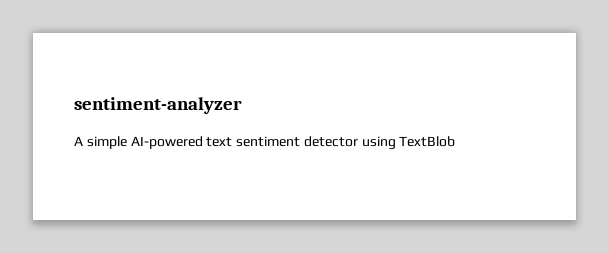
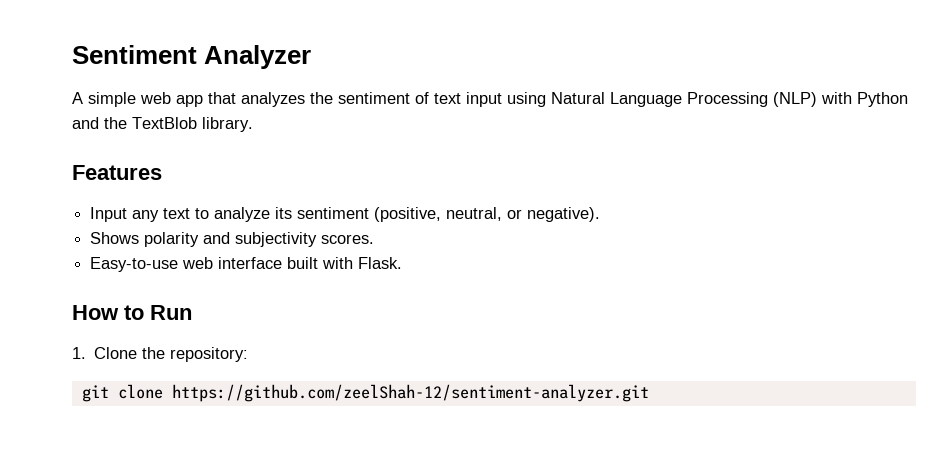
- sentiment-analyzer
+ Sentiment Analyzer
- A simple AI-powered text sentiment detector using TextBlob
+ A simple web app that analyzes the sentiment of text input using Natural Language Processing (NLP) with Python and the TextBlob library.
+ Features
+ Input any text to analyze its sentiment (positive, neutral, or negative).
+ Shows polarity and subjectivity scores.
+ Easy-to-use web interface built with Flask.
+ How to Run
+ 1. Clone the repository:
+ git clone https://github.com/zeelShah-12/sentiment-analyzer.git

